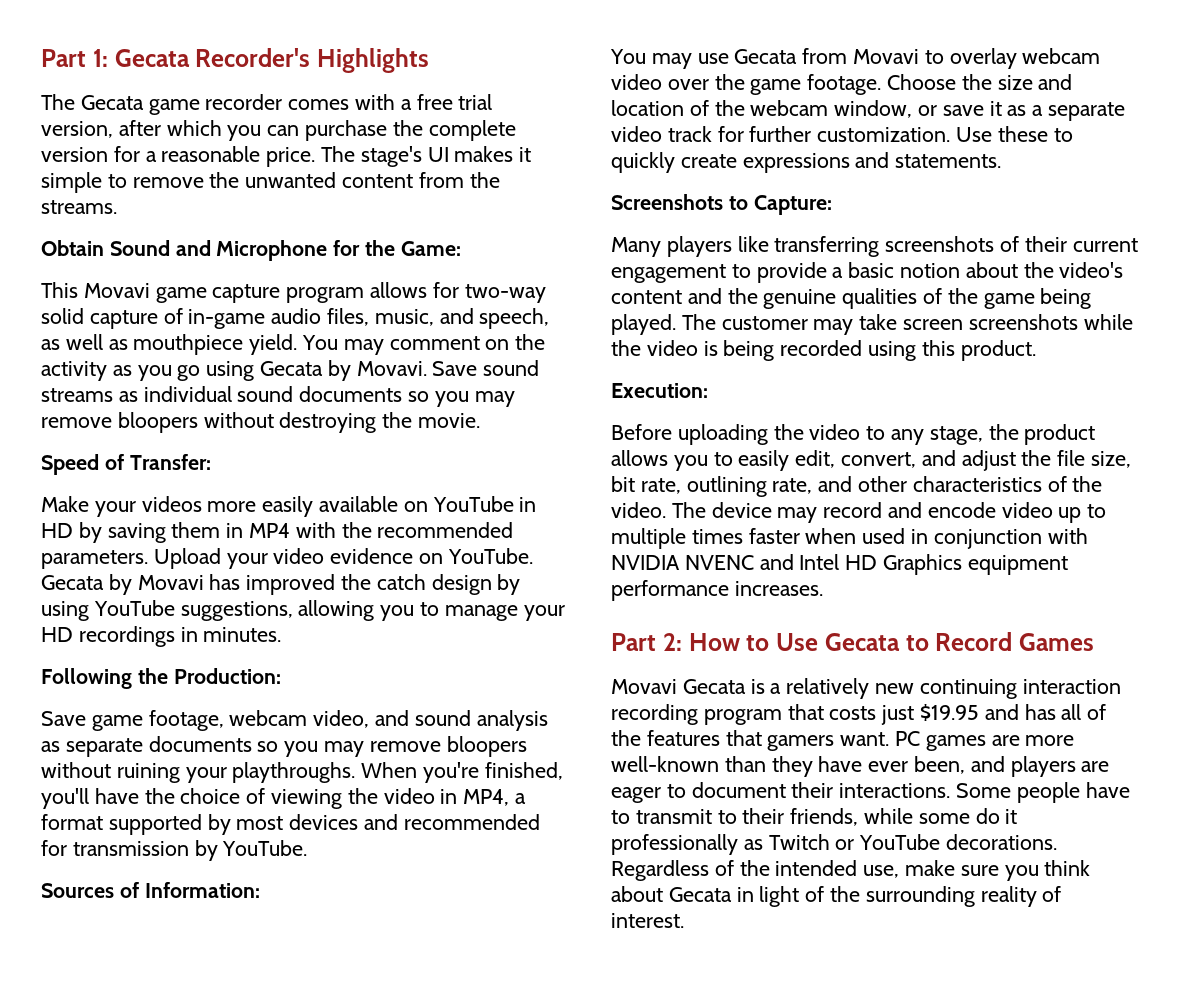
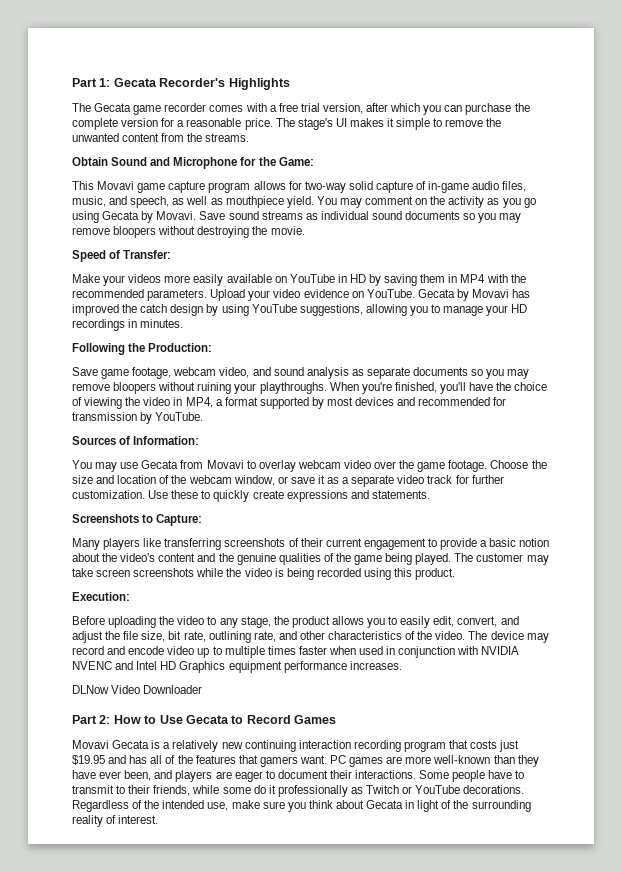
+ DLNow Video Downloader

